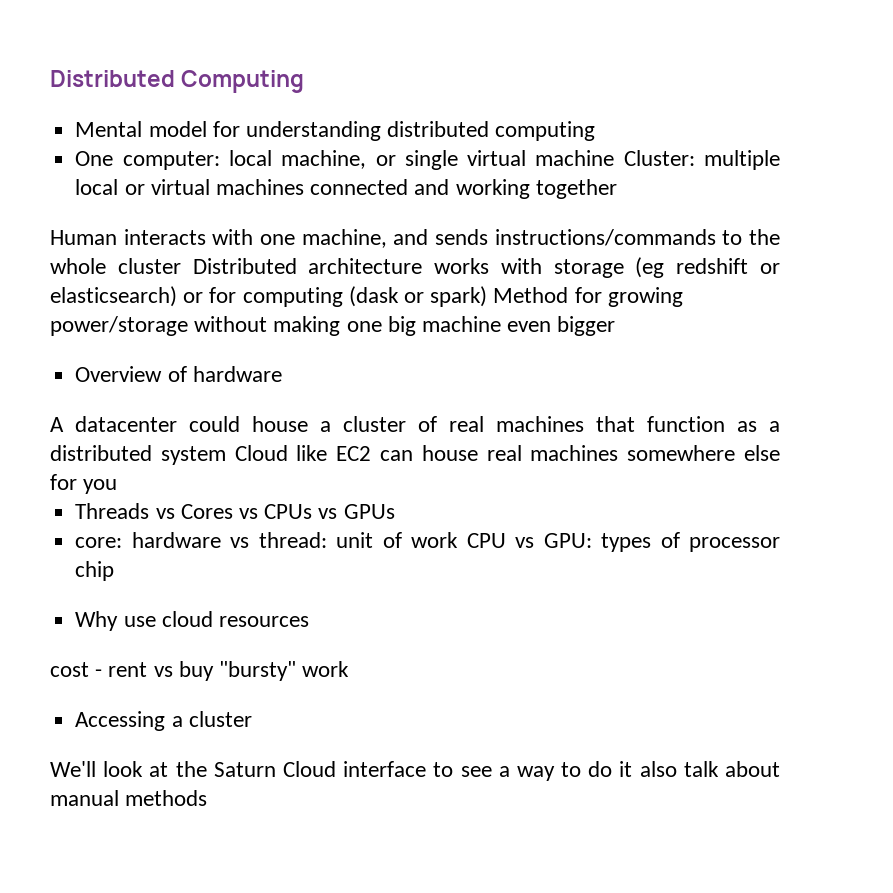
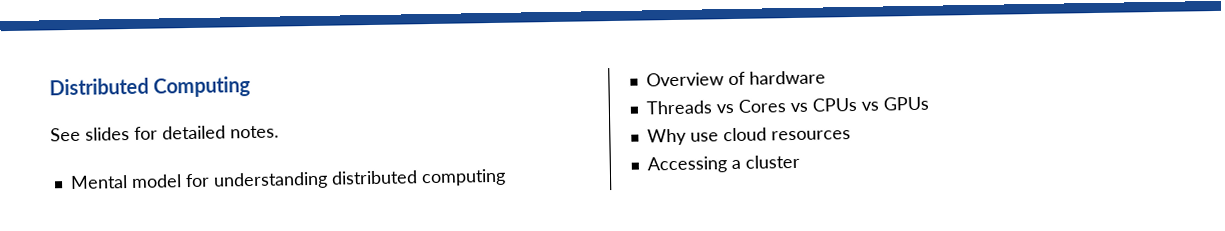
+ See slides for detailed notes.
- One computer: local machine, or single virtual machine Cluster: multiple local or virtual machines connected and working together
- Human interacts with one machine, and sends instructions/commands to the whole cluster Distributed architecture works with storage (eg redshift or elasticsearch) or for computing (dask or spark) Method for growing power/storage without making one big machine even bigger
  Overview of hardware
- A datacenter could house a cluster of real machines that function as a distributed system Cloud like EC2 can house real machines somewhere else for you
- core: hardware vs thread: unit of work CPU vs GPU: types of processor chip
  Why use cloud resources
- cost - rent vs buy "bursty" work
  Accessing a cluster
- We'll look at the Saturn Cloud interface to see a way to do it also talk about manual methods

